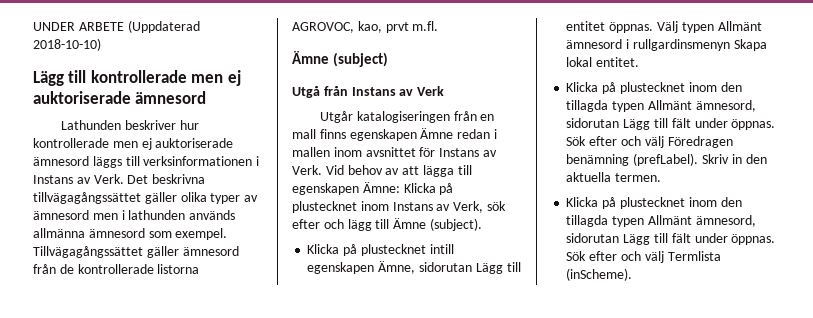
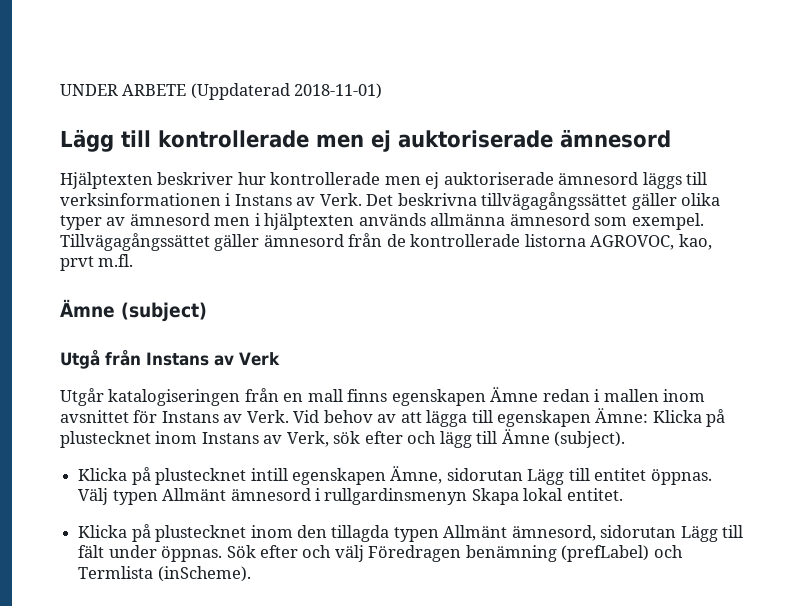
- UNDER ARBETE (Uppdaterad 2018-10-10)
+ UNDER ARBETE (Uppdaterad 2018-11-01)
- Lathunden beskriver hur kontrollerade men ej auktoriserade ämnesord läggs till verksinformationen i Instans av Verk.
+ Hjälptexten beskriver hur kontrollerade men ej auktoriserade ämnesord läggs till verksinformationen i Instans av Verk.
- Det beskrivna tillvägagångssättet gäller olika typer av ämnesord men i lathunden används allmänna ämnesord som exempel.
+ Det beskrivna tillvägagångssättet gäller olika typer av ämnesord men i hjälptexten används allmänna ämnesord som exempel.
- Sök efter och välj Föredragen benämning (prefLabel). Skriv in den aktuella termen.
- Klicka på plustecknet inom den tillagda typen Allmänt ämnesord, sidorutan Lägg till fält under öppnas. Sök efter och välj Termlista (inScheme).
+ Sök efter och välj Föredragen benämning (prefLabel) och Termlista (inScheme).

